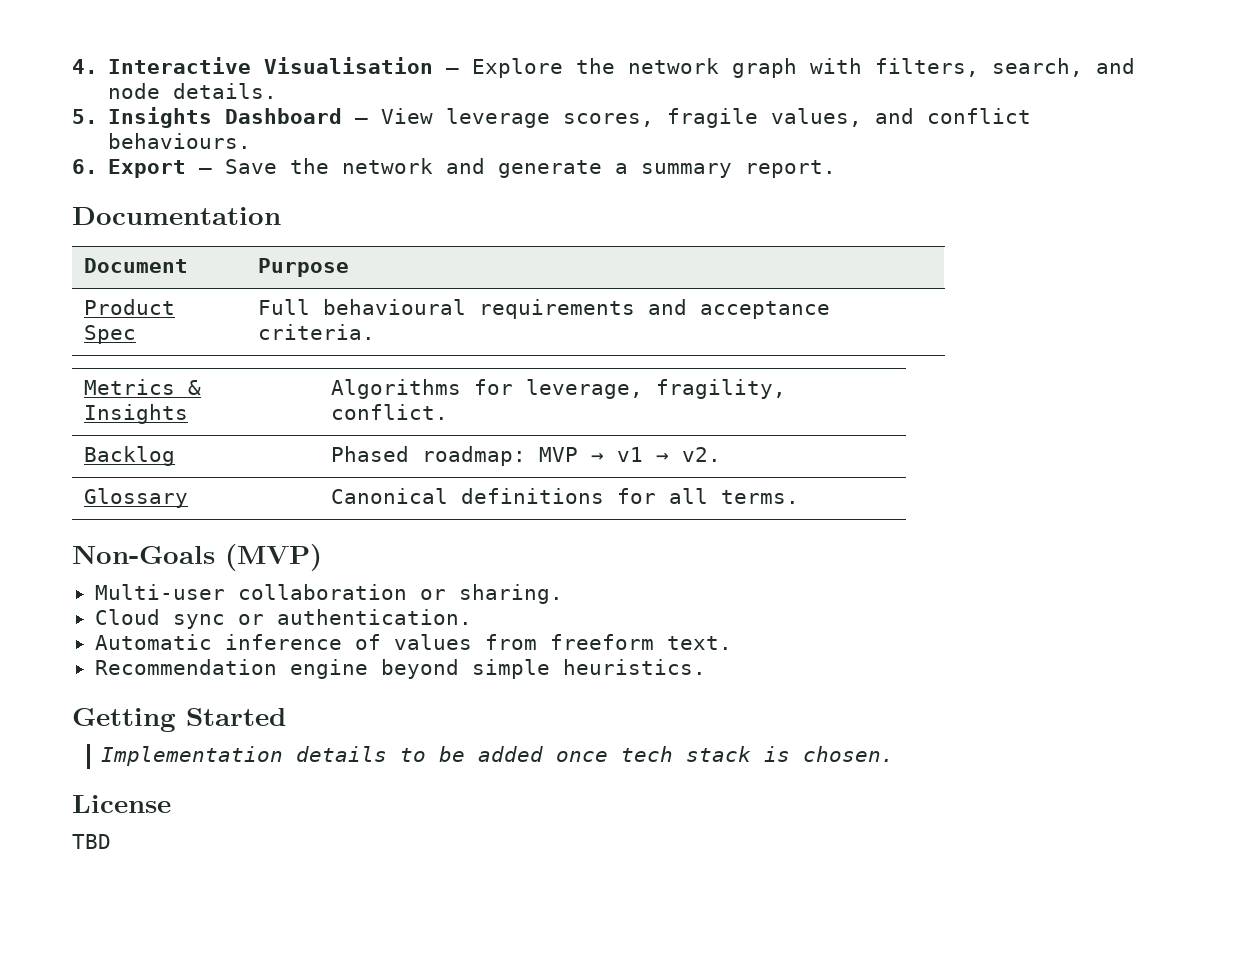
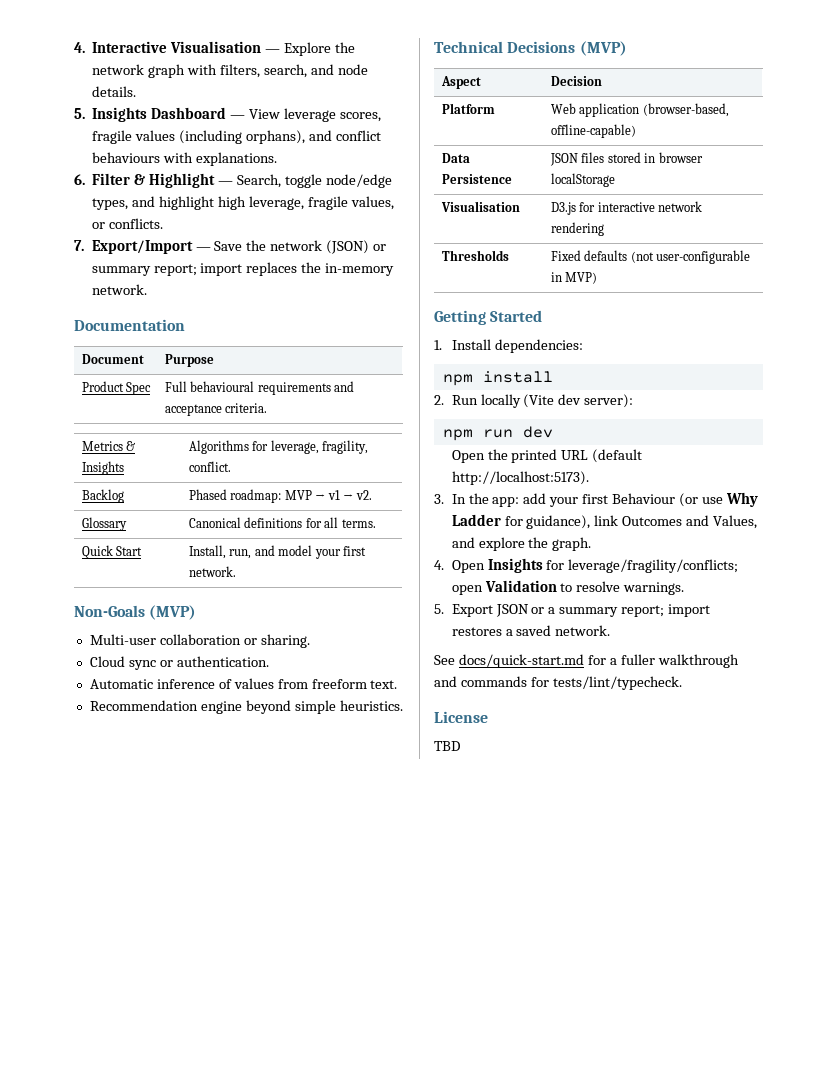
- 5. Insights Dashboard — View leverage scores, fragile values, and conflict behaviours.
- 6. Export — Save the network and generate a summary report.
+ 5. Insights Dashboard — View leverage scores, fragile values (including orphans), and conflict behaviours with explanations.
+ 6. Filter & Highlight — Search, toggle node/edge types, and highlight high leverage, fragile values, or conflicts.
+ 7. Export/Import — Save the network (JSON) or summary report; import replaces the in-memory network.
+ Quick Start | Install, run, and model your first network.
+ Technical Decisions (MVP)
+ Aspect | Decision
+ Platform | Web application (browser-based, offline-capable)
+ Data Persistence | JSON files stored in browser localStorage
+ Visualisation | D3.js for interactive network rendering
+ Thresholds | Fixed defaults (not user-configurable in MVP)
  Getting Started
- Implementation details to be added once tech stack is chosen.
+ 1. Install dependencies:
+ npm install
+ 2. Run locally (Vite dev server):
+ npm run dev
+ Open the printed URL (default http://localhost:5173).
+ 3. In the app: add your first Behaviour (or use Why Ladder for guidance), link Outcomes and Values, and explore the graph.
+ 4. Open Insights for leverage/fragility/conflicts; open Validation to resolve warnings.
+ 5. Export JSON or a summary report; import restores a saved network.
+ See docs/quick-start.md for a fuller walkthrough and commands for tests/lint/typecheck.

